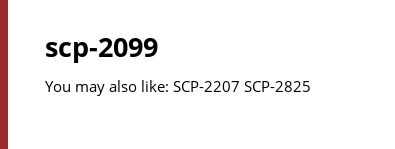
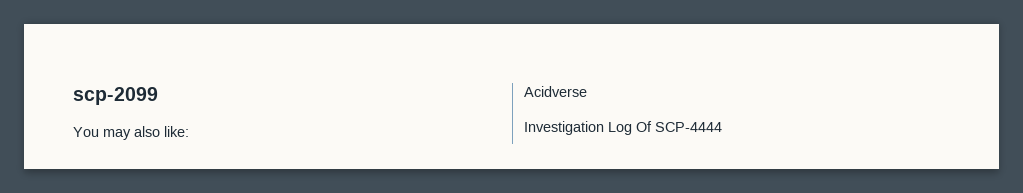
- You may also like: SCP-2207 SCP-2825
+ You may also like:
+ Acidverse
+ Investigation Log Of SCP-4444

